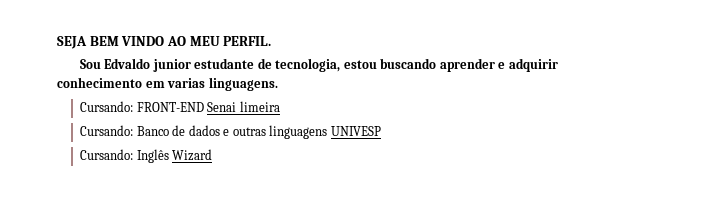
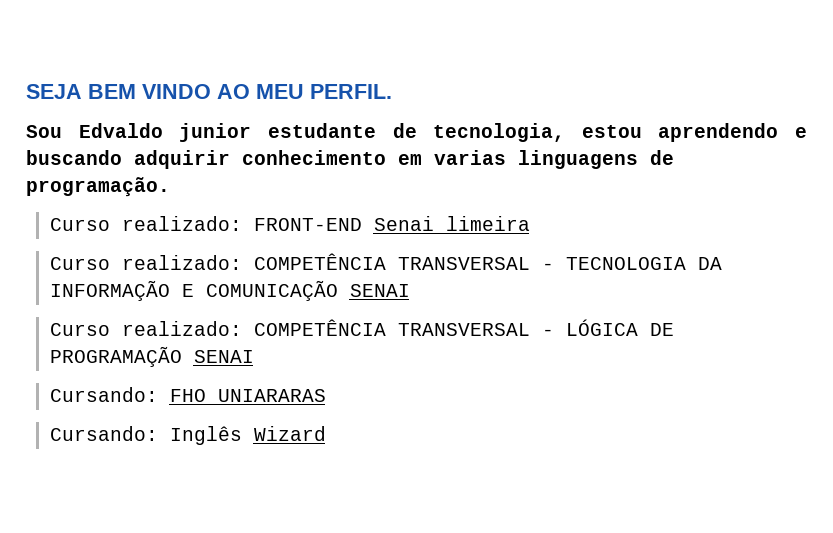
- Sou Edvaldo junior estudante de tecnologia, estou buscando aprender e adquirir conhecimento em varias linguagens.
- Cursando: FRONT-END Senai limeira
- Cursando: Banco de dados e outras linguagens UNIVESP
+ Sou Edvaldo junior estudante de tecnologia, estou aprendendo e buscando adquirir conhecimento em varias linguagens de programação.
+ Curso realizado: FRONT-END Senai limeira
+ Curso realizado: COMPETÊNCIA TRANSVERSAL - TECNOLOGIA DA INFORMAÇÃO E COMUNICAÇÃO SENAI
+ Curso realizado: COMPETÊNCIA TRANSVERSAL - LÓGICA DE PROGRAMAÇÃO SENAI
+ Cursando: FHO UNIARARAS

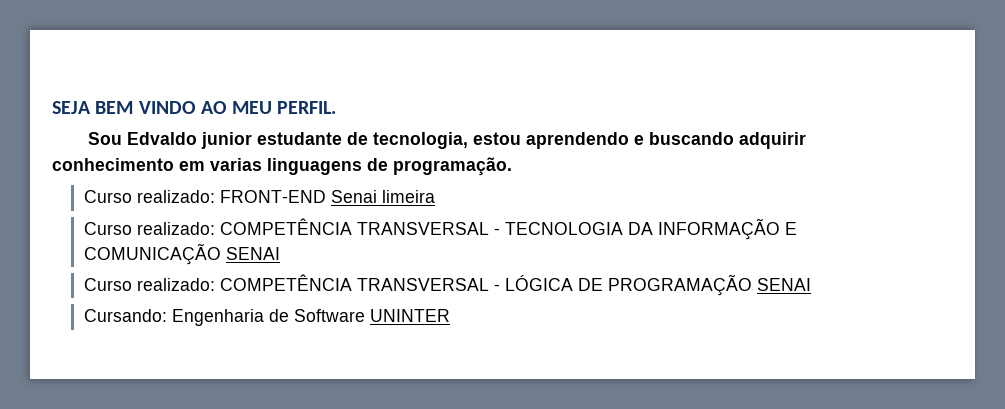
- Cursando: FHO UNIARARAS
- Cursando: Inglês Wizard
+ Cursando: Engenharia de Software UNINTER

